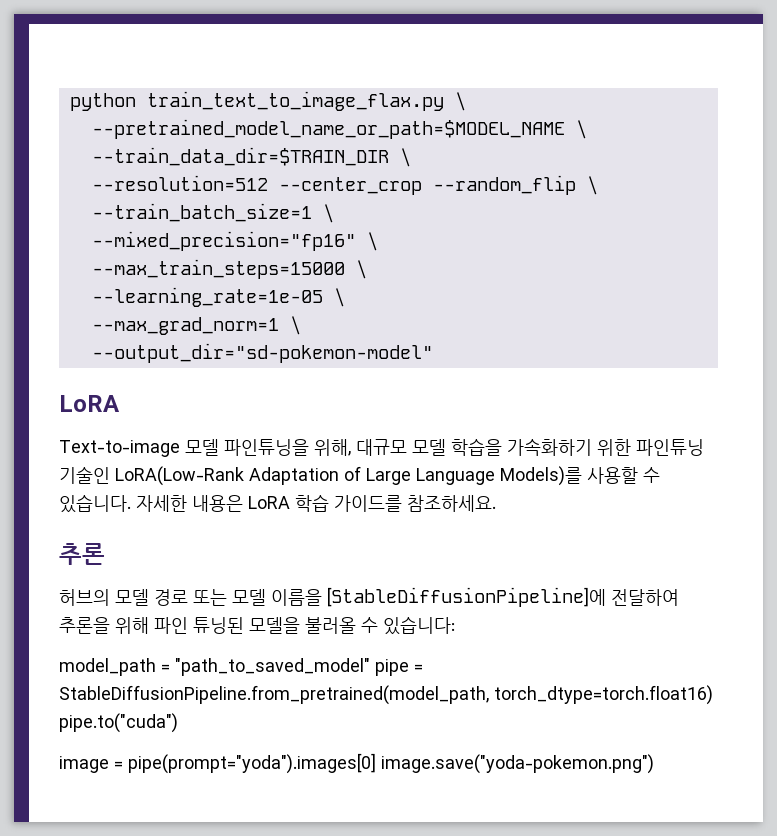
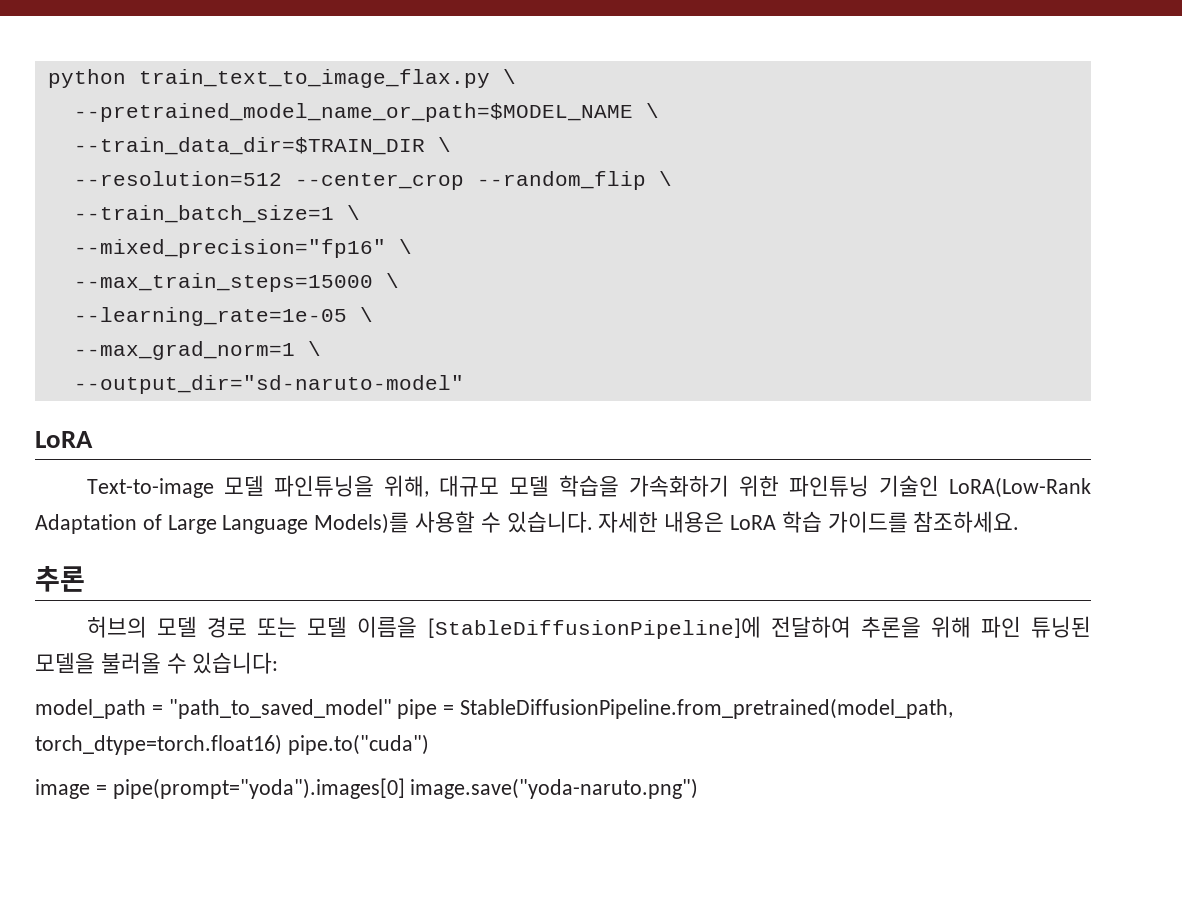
- --output_dir="sd-pokemon-model"
+ --output_dir="sd-naruto-model"
- image = pipe(prompt="yoda").images[0] image.save("yoda-pokemon.png")
+ image = pipe(prompt="yoda").images[0] image.save("yoda-naruto.png")

